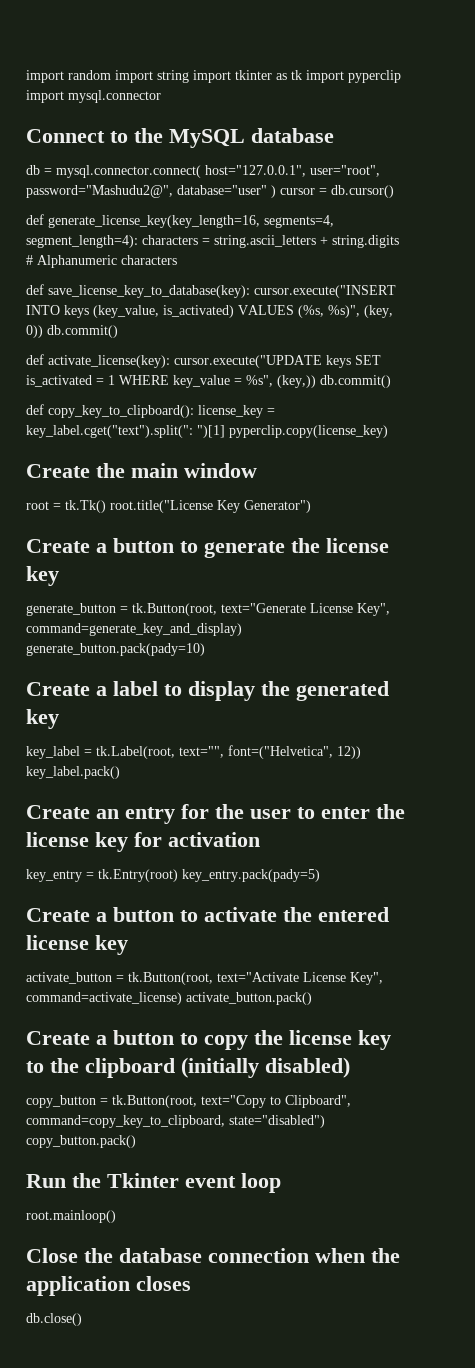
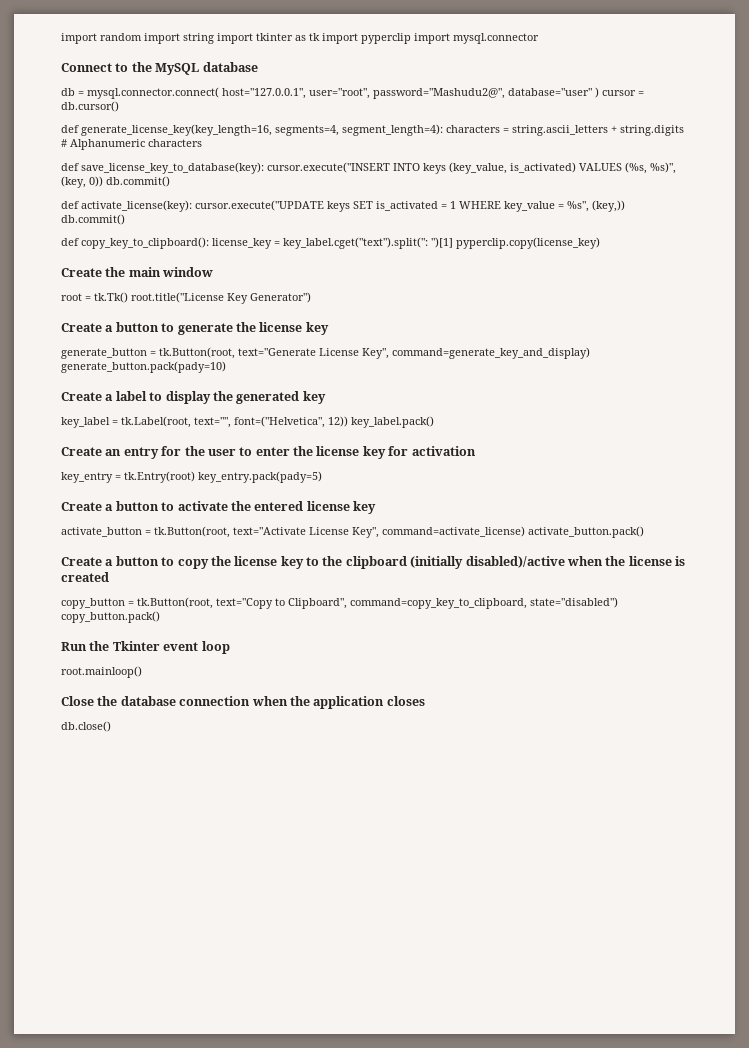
- Create a button to copy the license key to the clipboard (initially disabled)
+ Create a button to copy the license key to the clipboard (initially disabled)/active when the license is created

